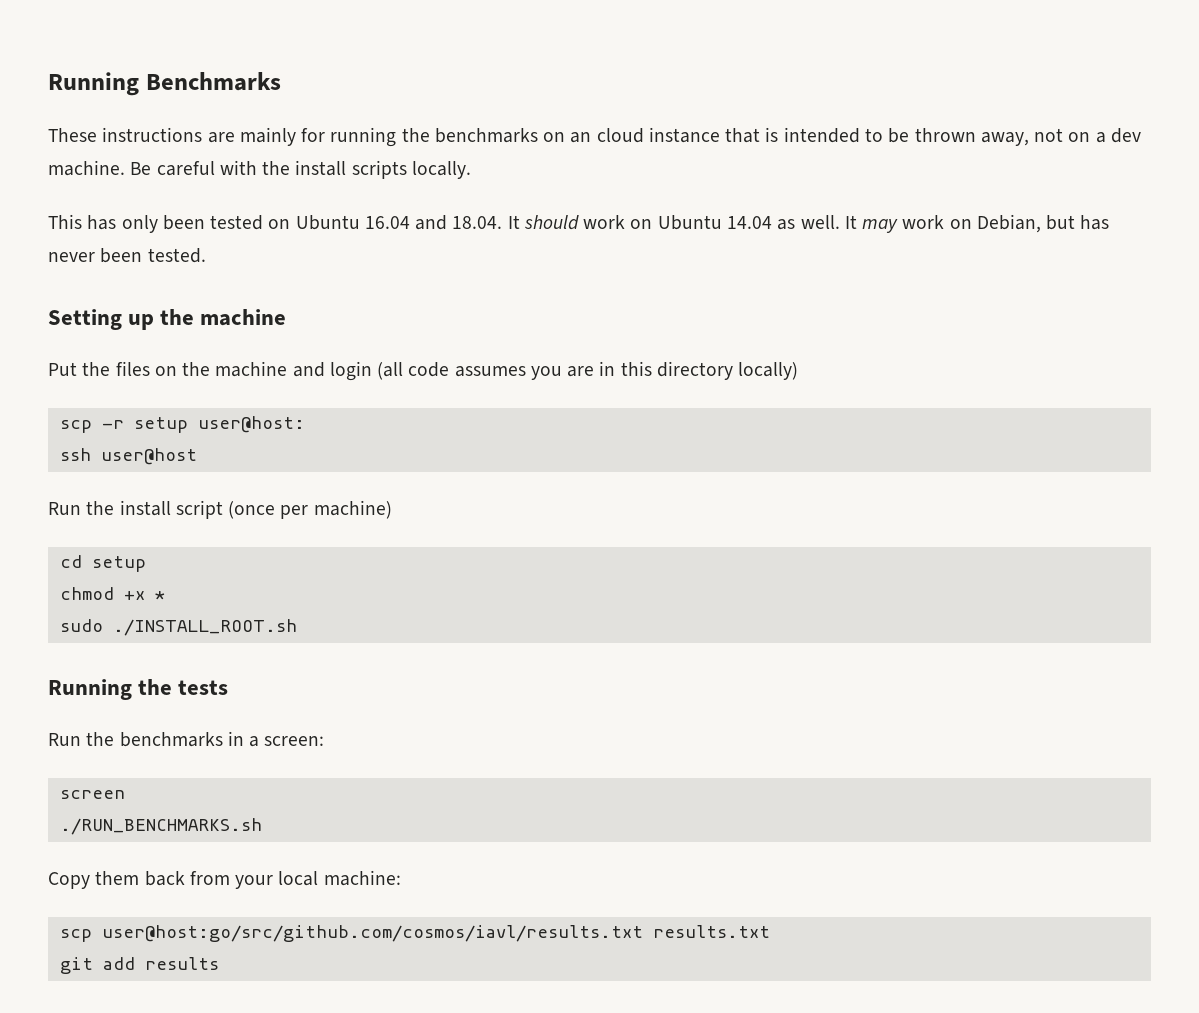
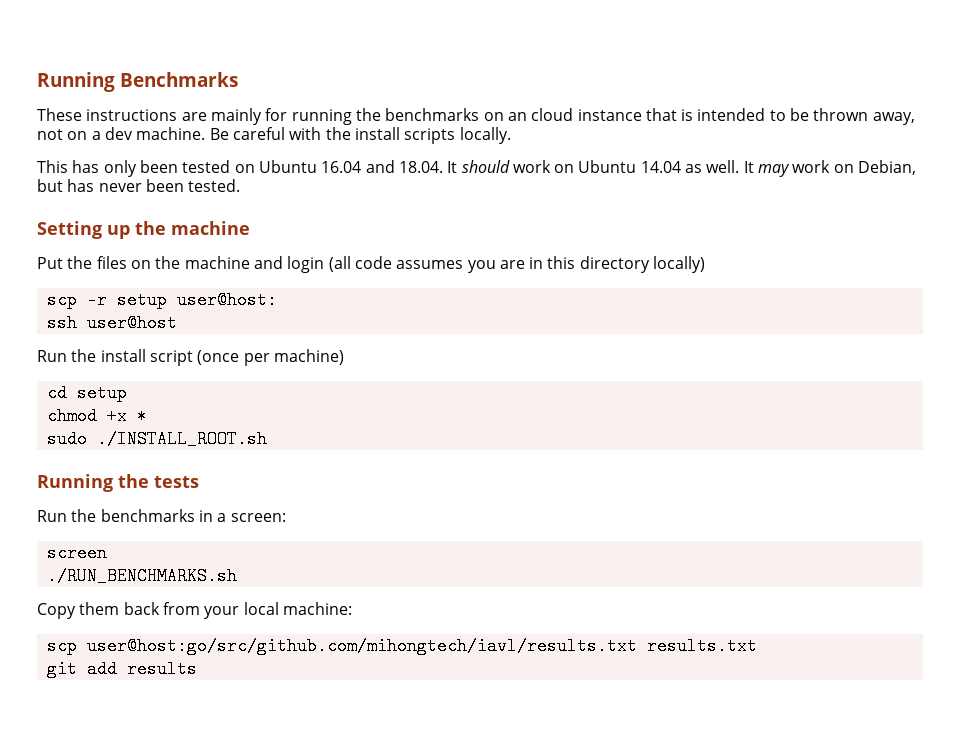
- scp user@host:go/src/github.com/cosmos/iavl/results.txt results.txt
+ scp user@host:go/src/github.com/mihongtech/iavl/results.txt results.txt

